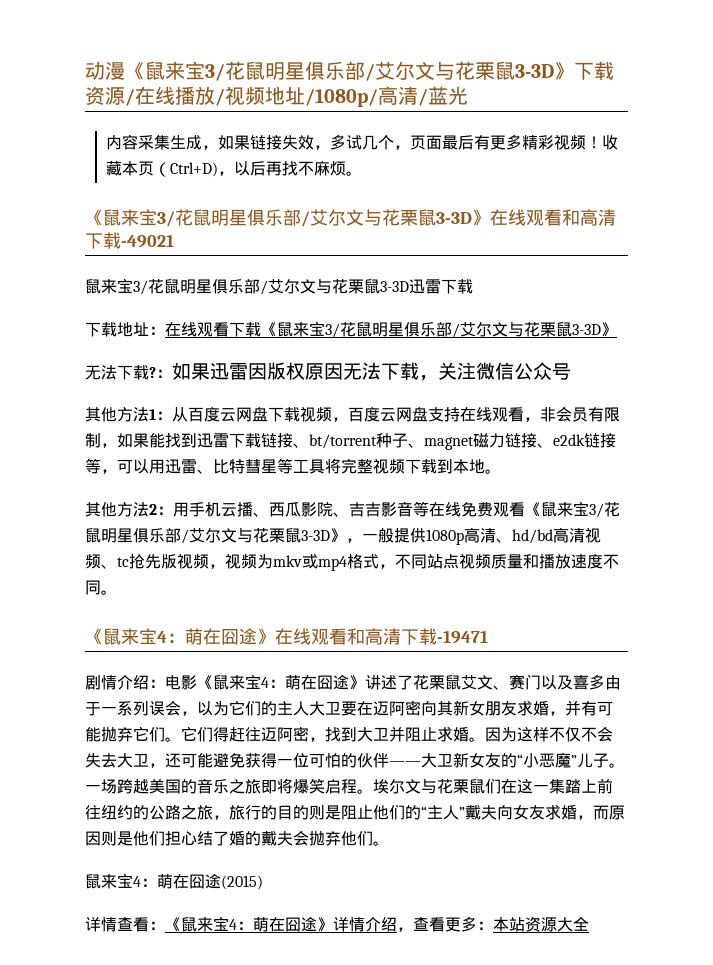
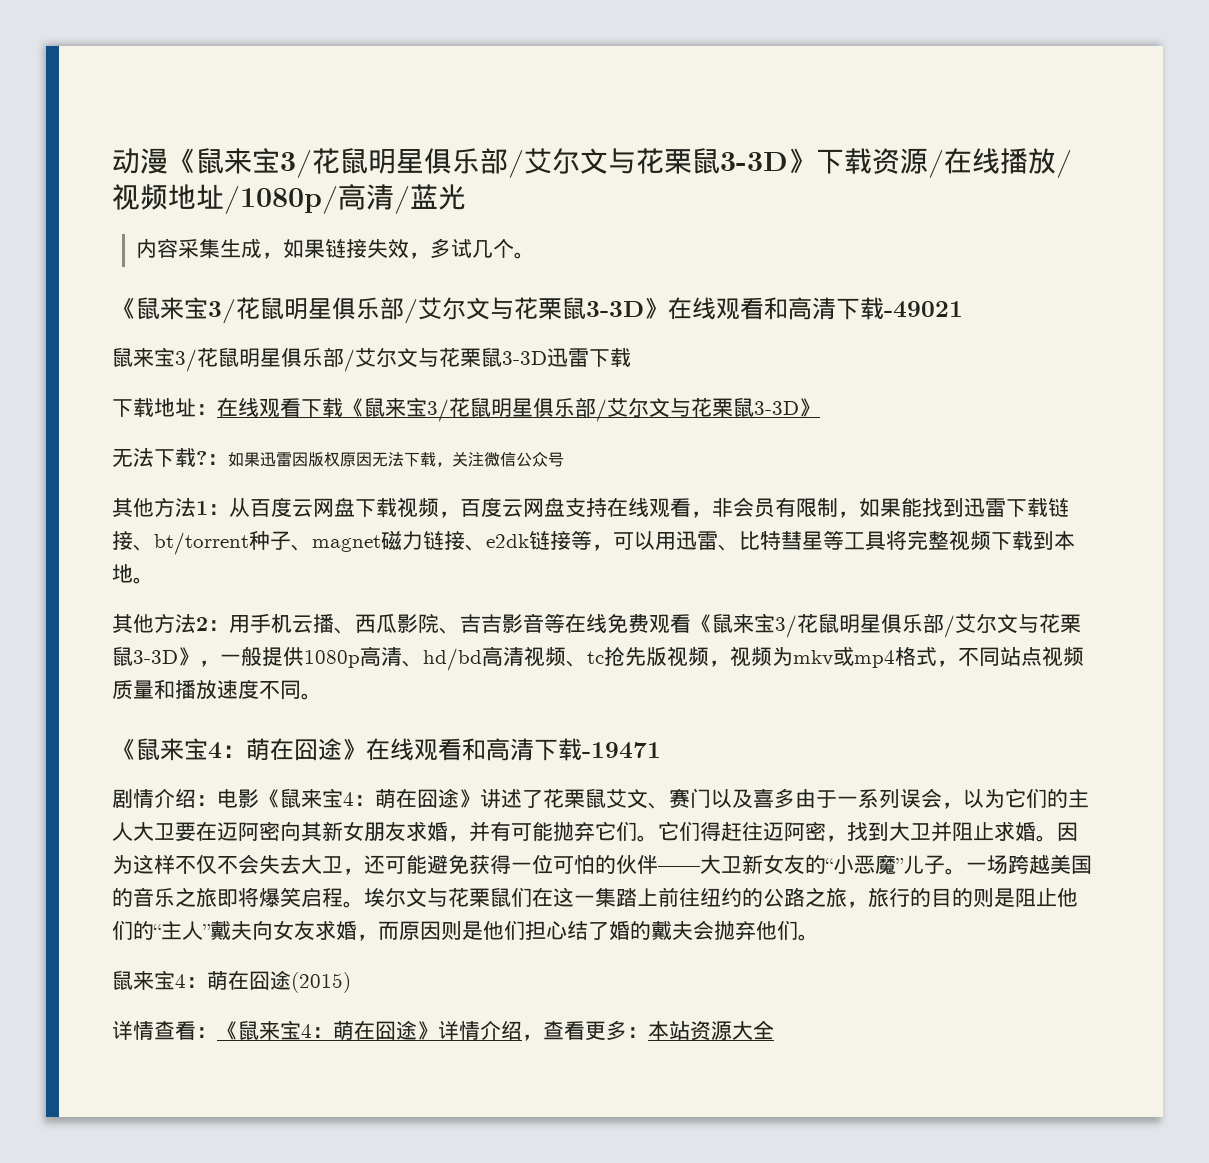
- 内容采集生成，如果链接失效，多试几个，页面最后有更多精彩视频！收藏本页（Ctrl+D)，以后再找不麻烦。
+ 内容采集生成，如果链接失效，多试几个。

